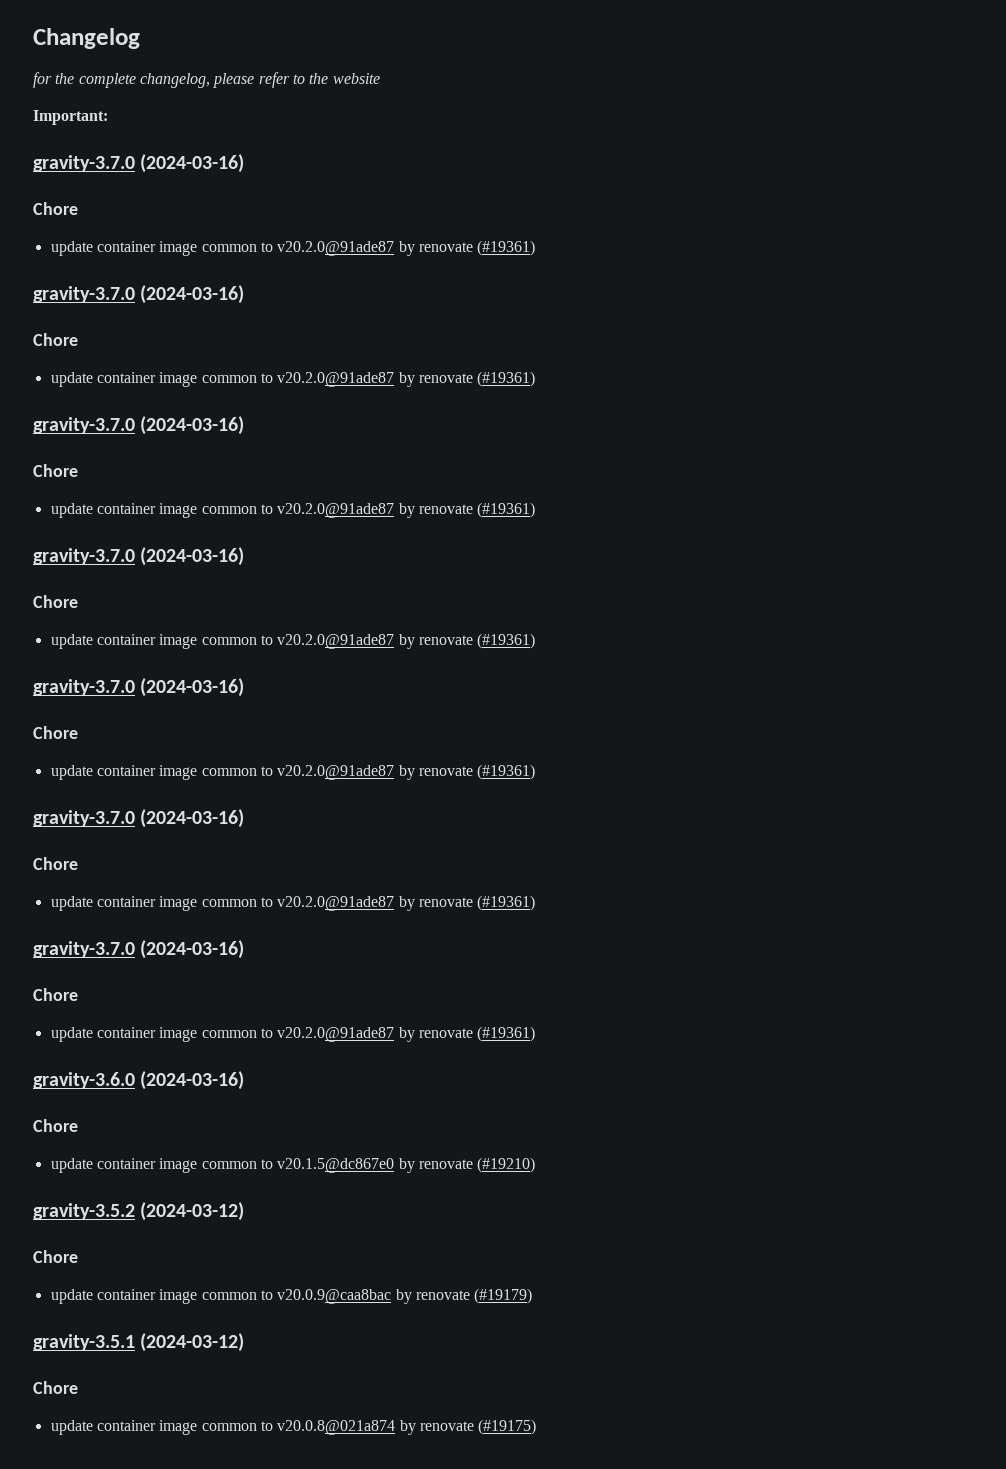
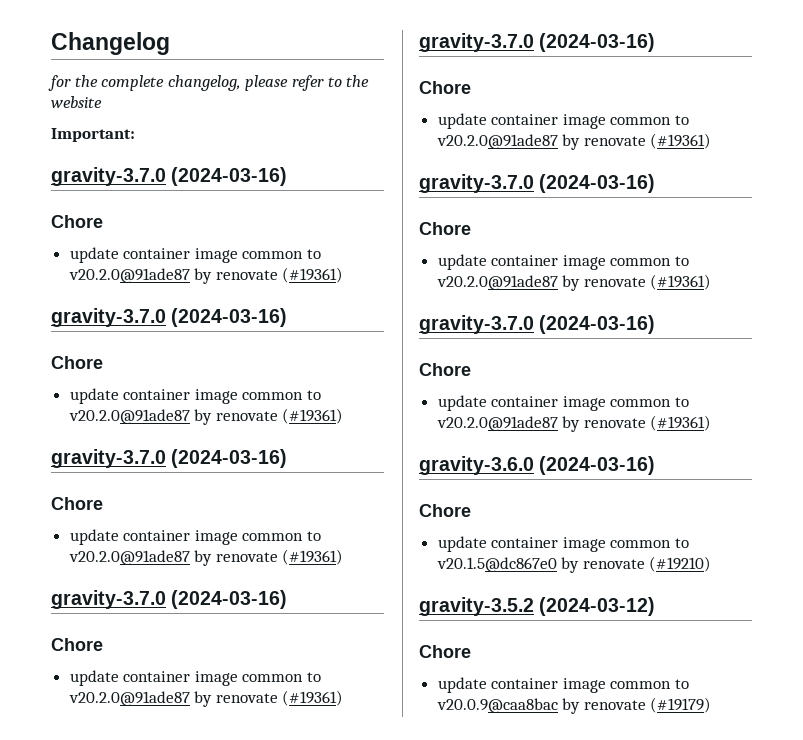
- gravity-3.5.1 (2024-03-12)
- Chore
- update container image common to v20.0.8@021a874 by renovate (#19175)

